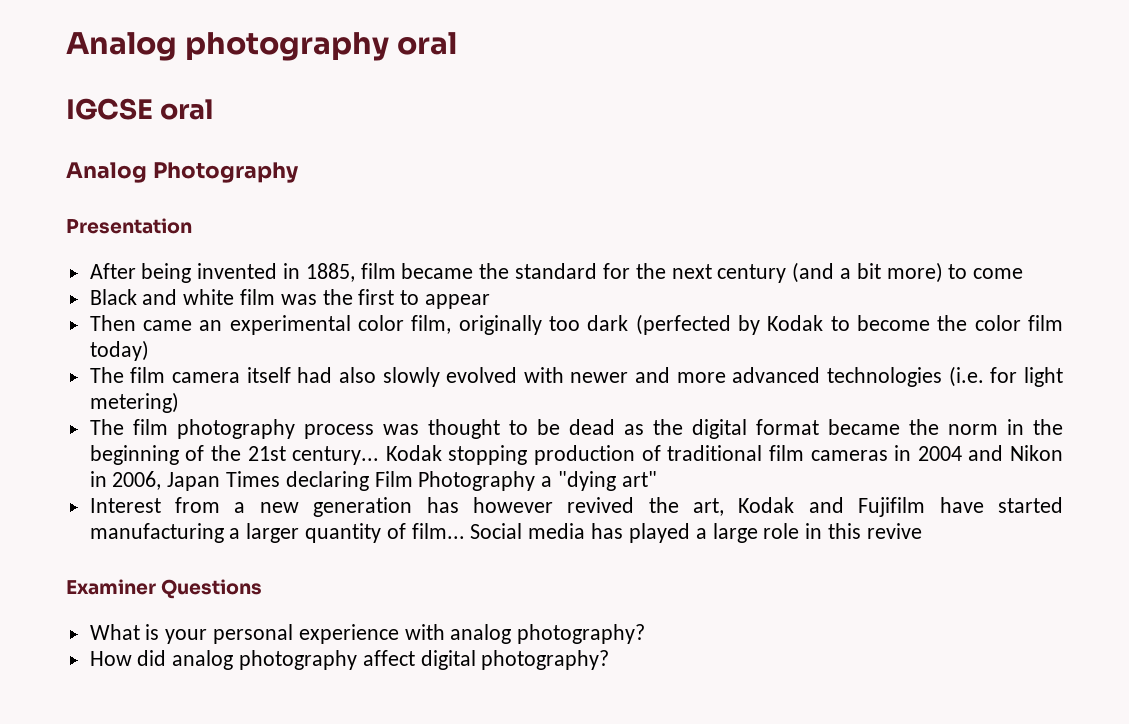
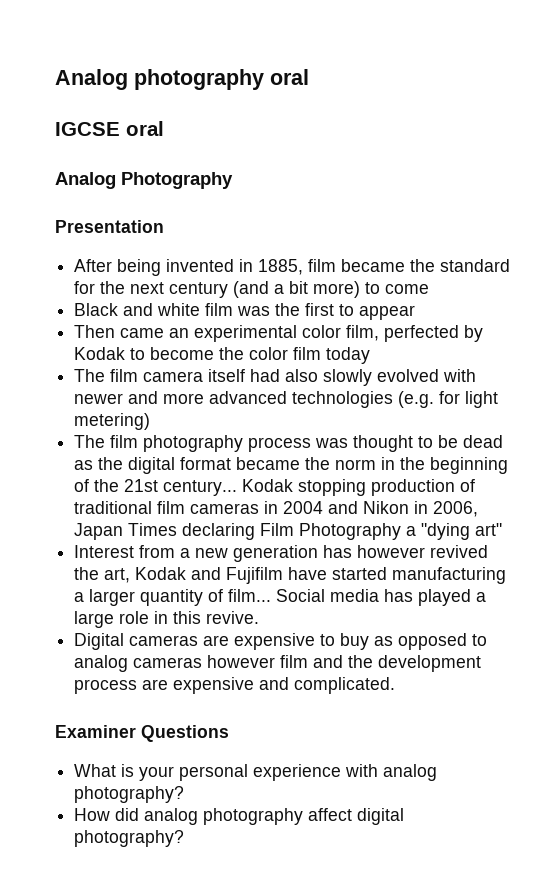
- Then came an experimental color film, originally too dark (perfected by Kodak to become the color film today)
+ Then came an experimental color film, perfected by Kodak to become the color film today
- The film camera itself had also slowly evolved with newer and more advanced technologies (i.e. for light metering)
+ The film camera itself had also slowly evolved with newer and more advanced technologies (e.g. for light metering)
- Social media has played a large role in this revive
+ Social media has played a large role in this revive.
+ Digital cameras are expensive to buy as opposed to analog cameras however film and the development process are expensive and complicated.

